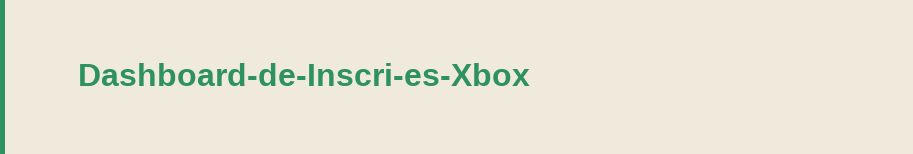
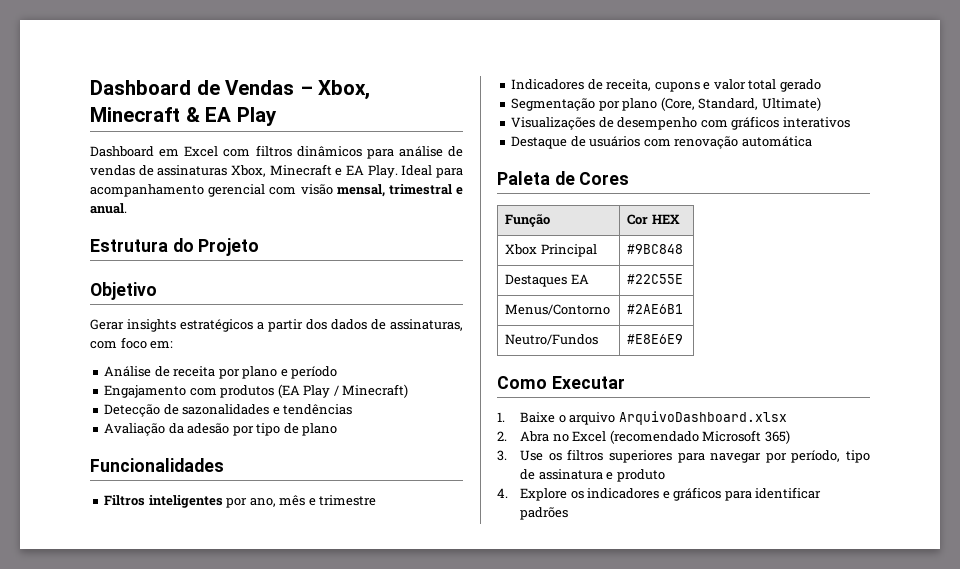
- Dashboard-de-Inscri-es-Xbox
+ Dashboard de Vendas – Xbox, Minecraft & EA Play
+ Dashboard em Excel com filtros dinâmicos para análise de vendas de assinaturas Xbox, Minecraft e EA Play. Ideal para acompanhamento gerencial com visão mensal, trimestral e anual.
+ Estrutura do Projeto
+ Objetivo
+ Gerar insights estratégicos a partir dos dados de assinaturas, com foco em:
+ Análise de receita por plano e período
+ Engajamento com produtos (EA Play / Minecraft)
+ Detecção de sazonalidades e tendências
+ Avaliação da adesão por tipo de plano
+ Funcionalidades
+ Filtros inteligentes por ano, mês e trimestre
+ Indicadores de receita, cupons e valor total gerado
+ Segmentação por plano (Core, Standard, Ultimate)
+ Visualizações de desempenho com gráficos interativos
+ Destaque de usuários com renovação automática
+ Paleta de Cores
+ Função | Cor HEX
+ Xbox Principal | #9BC848
+ Destaques EA | #22C55E
+ Menus/Contorno | #2AE6B1
+ Neutro/Fundos | #E8E6E9
+ Como Executar
+ 1. Baixe o arquivo ArquivoDashboard.xlsx
+ 2. Abra no Excel (recomendado Microsoft 365)
+ 3. Use os filtros superiores para navegar por período, tipo de assinatura e produto
+ 4. Explore os indicadores e gráficos para identificar padrões

